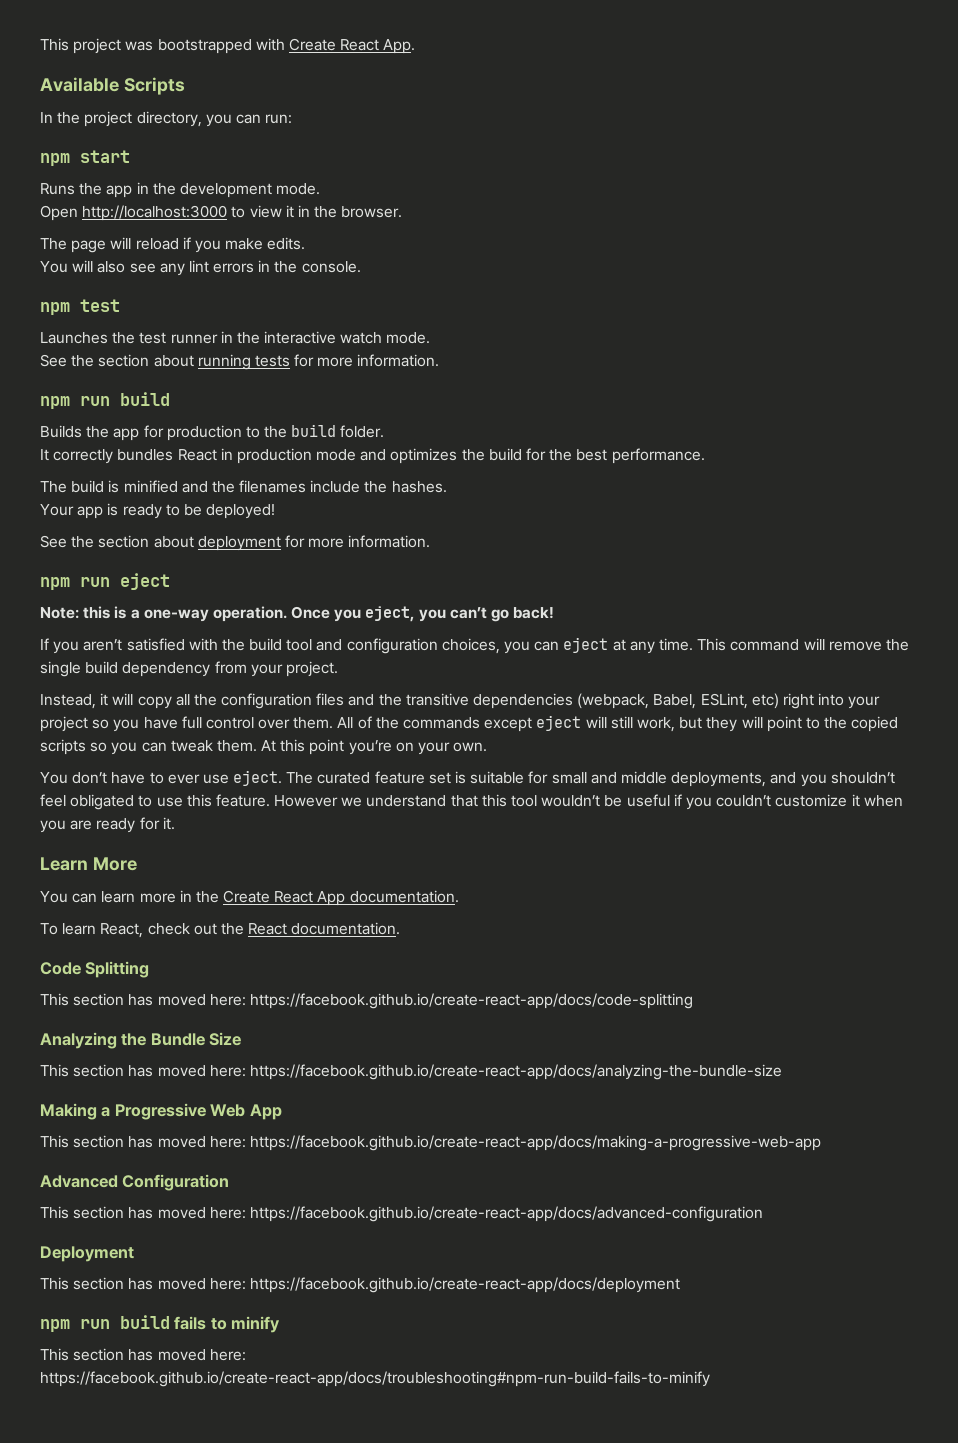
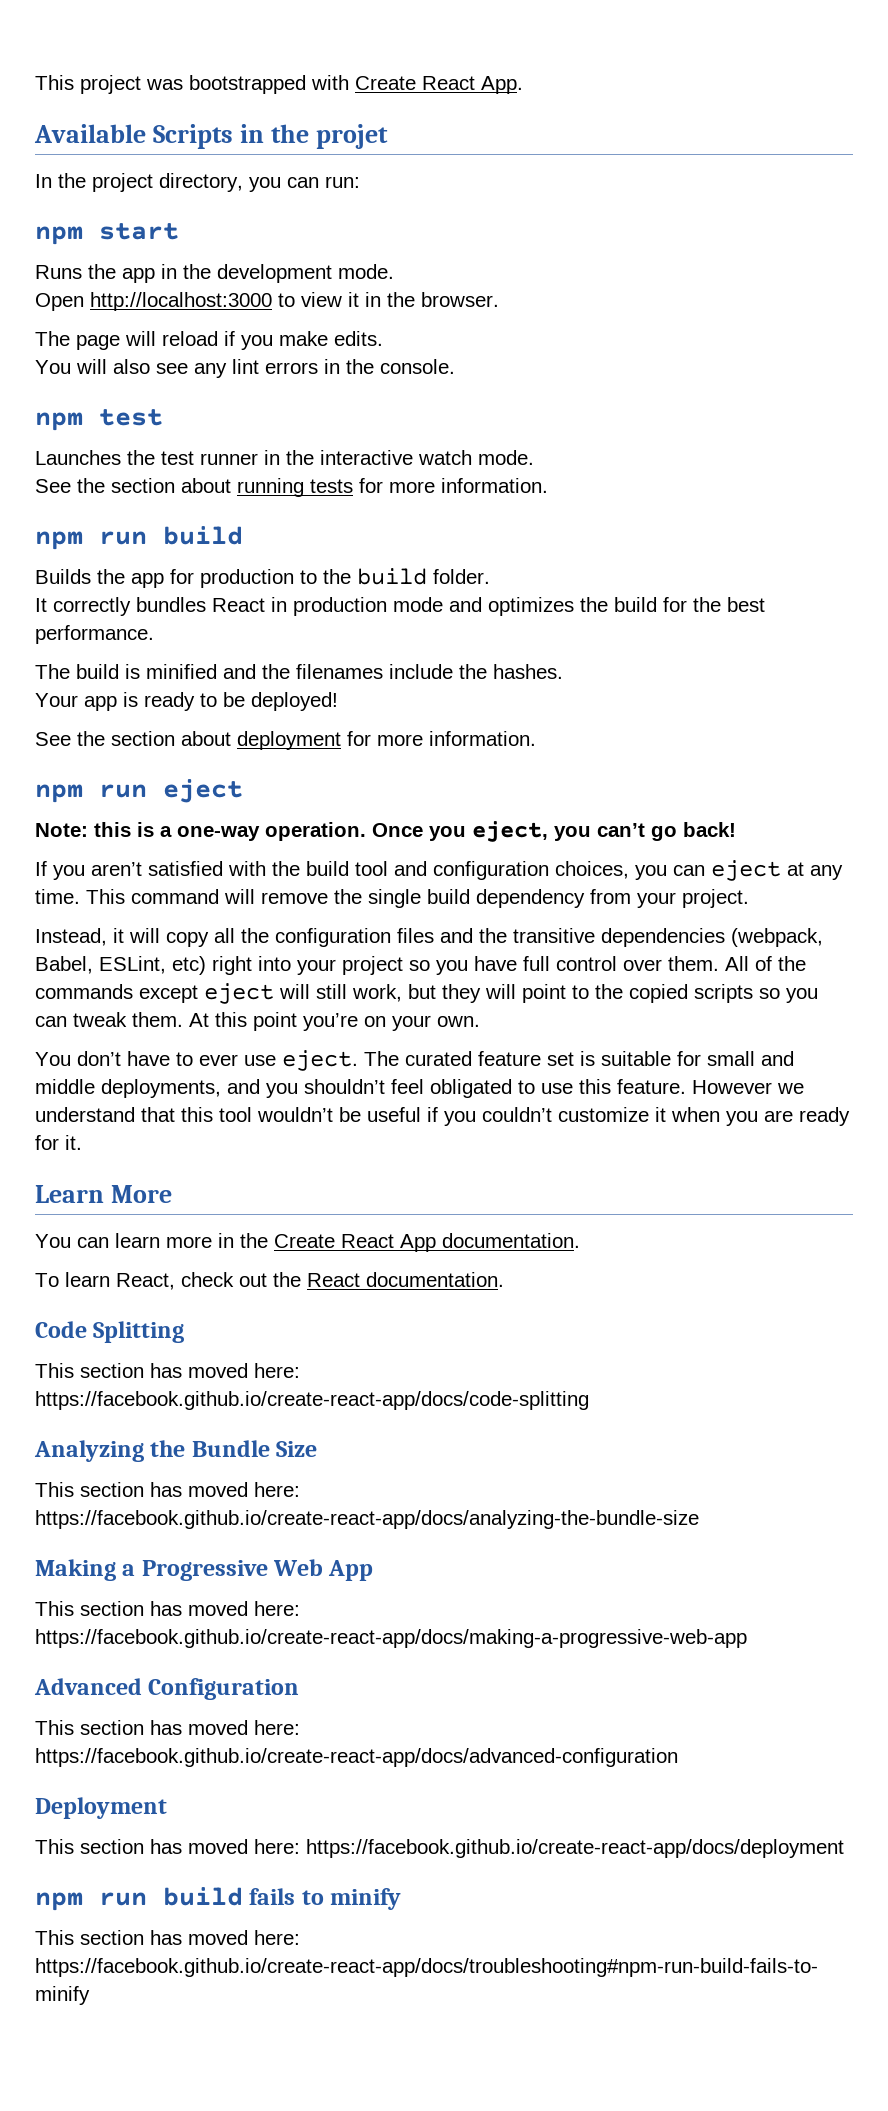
- Available Scripts
+ Available Scripts in the projet

